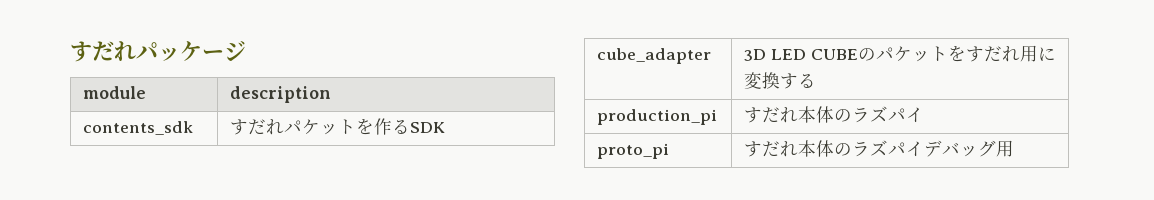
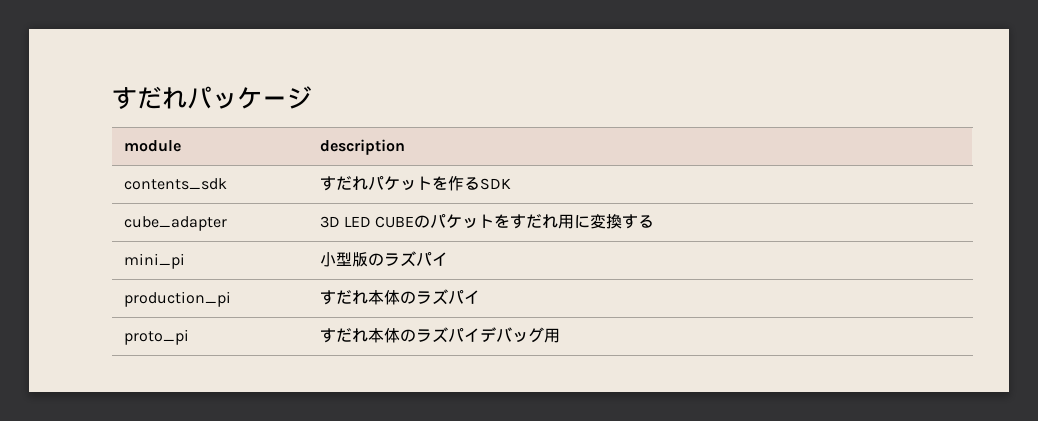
+ mini_pi | 小型版のラズパイ

